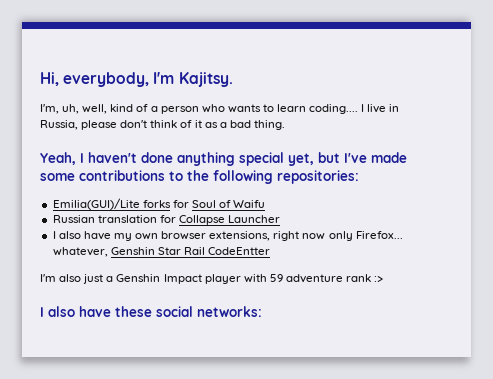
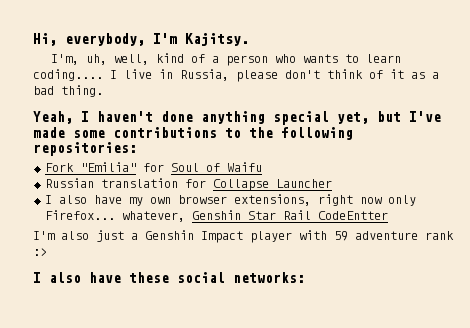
- Emilia(GUI)/Lite forks for Soul of Waifu
+ Fork "Emilia" for Soul of Waifu

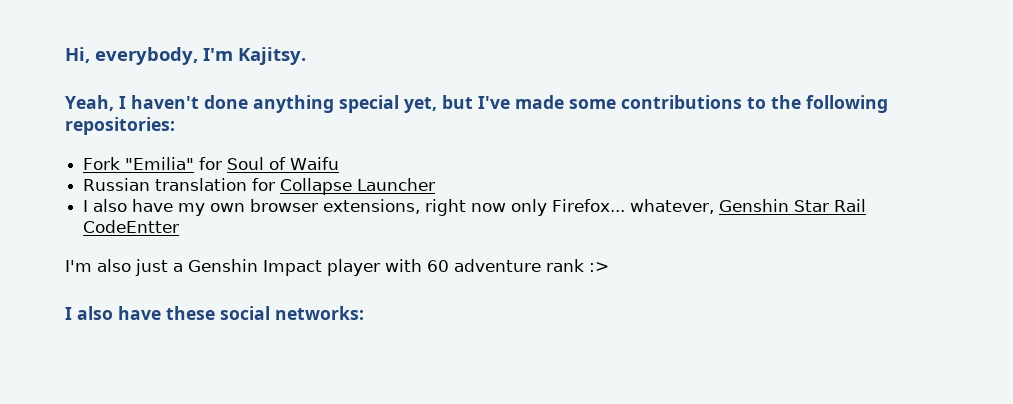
- I'm, uh, well, kind of a person who wants to learn coding.... I live in Russia, please don't think of it as a bad thing.
- I'm also just a Genshin Impact player with 59 adventure rank :>
+ I'm also just a Genshin Impact player with 60 adventure rank :>

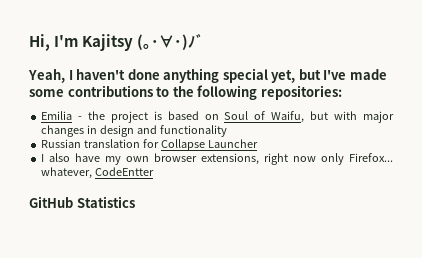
- Hi, everybody, I'm Kajitsy.
+ Hi, I'm Kajitsy (｡･∀･)ﾉﾞ
- Fork "Emilia" for Soul of Waifu
+ Emilia - the project is based on Soul of Waifu, but with major changes in design and functionality
- I also have my own browser extensions, right now only Firefox... whatever, Genshin Star Rail CodeEntter
- I'm also just a Genshin Impact player with 60 adventure rank :>
- I also have these social networks:
+ I also have my own browser extensions, right now only Firefox... whatever, CodeEntter
+ GitHub Statistics

